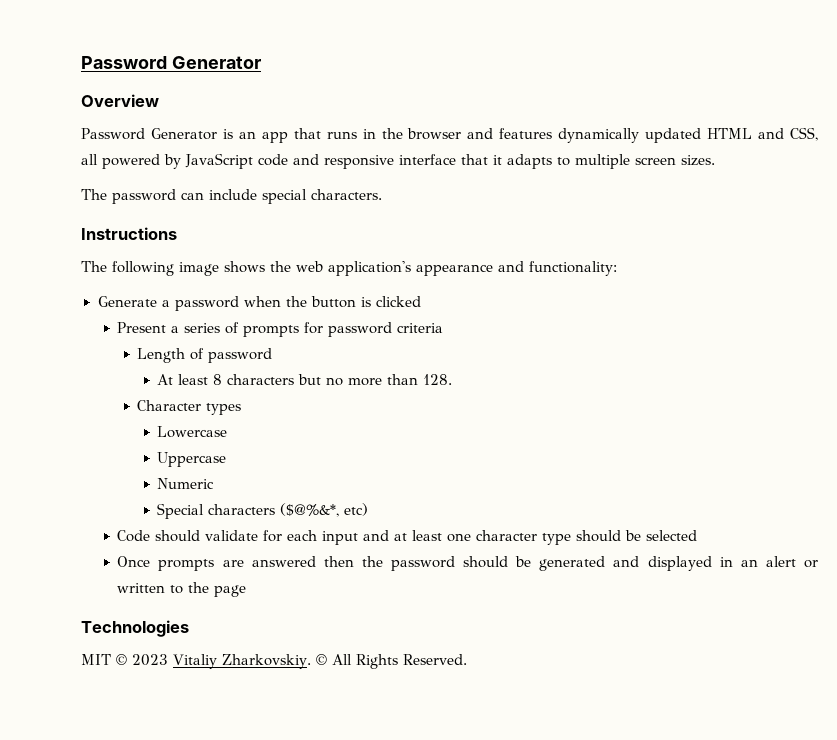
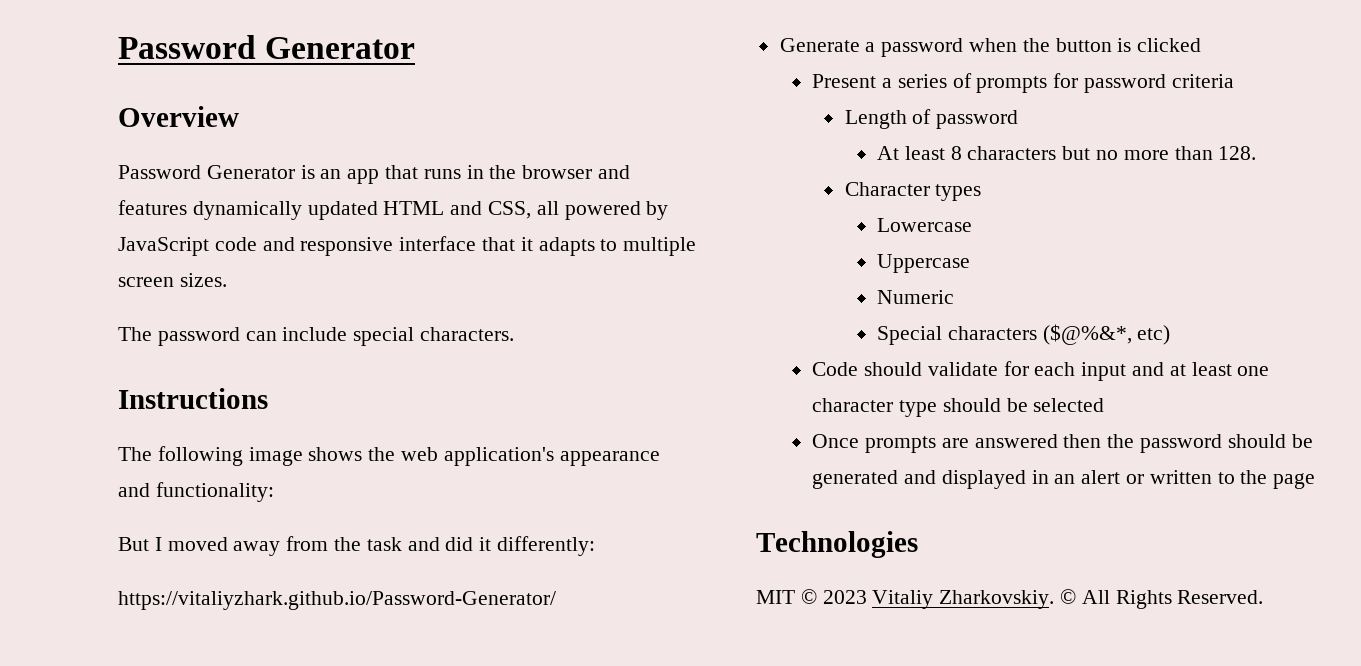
+ But I moved away from the task and did it differently:
+ https://vitaliyzhark.github.io/Password-Generator/

